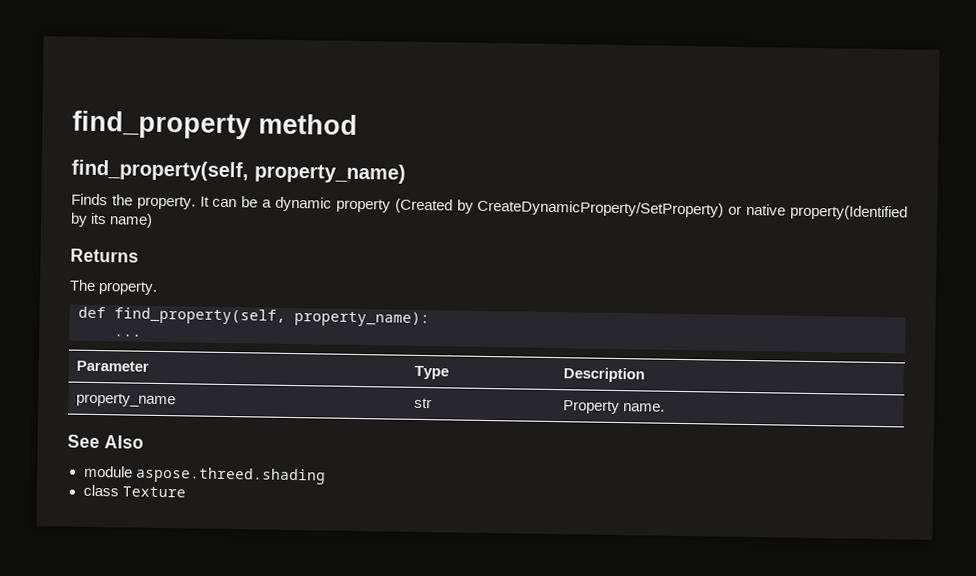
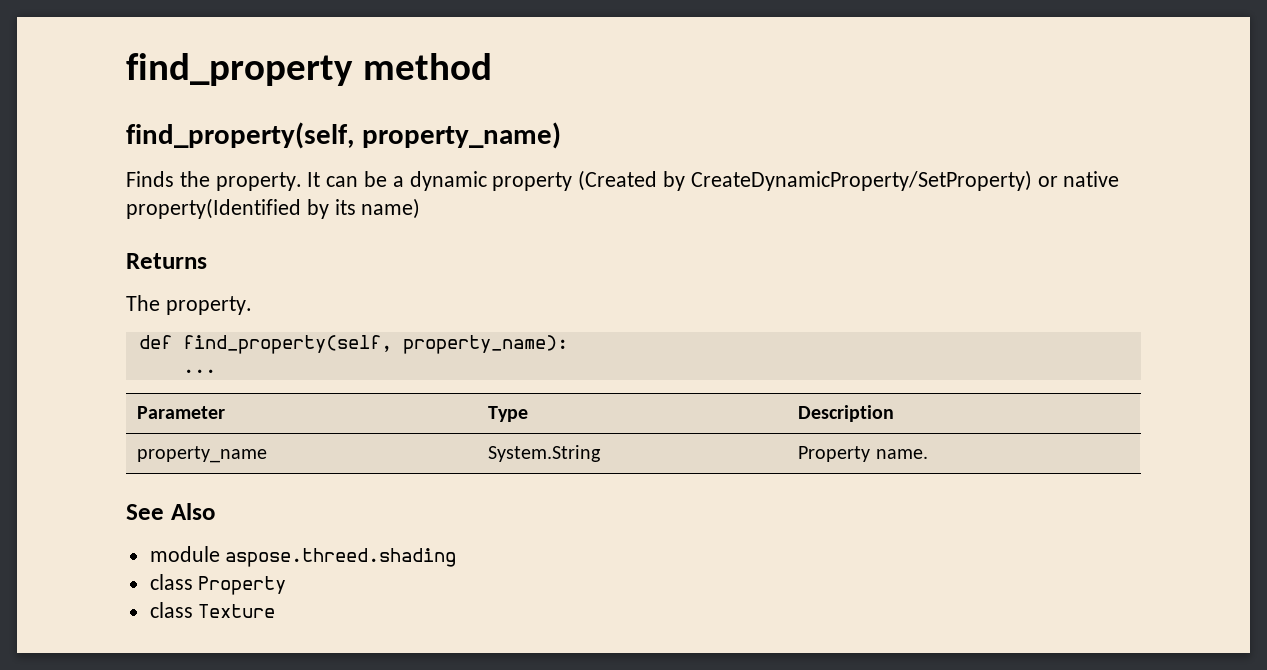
- property_name | str | Property name.
+ property_name | System.String | Property name.
+ class Property

